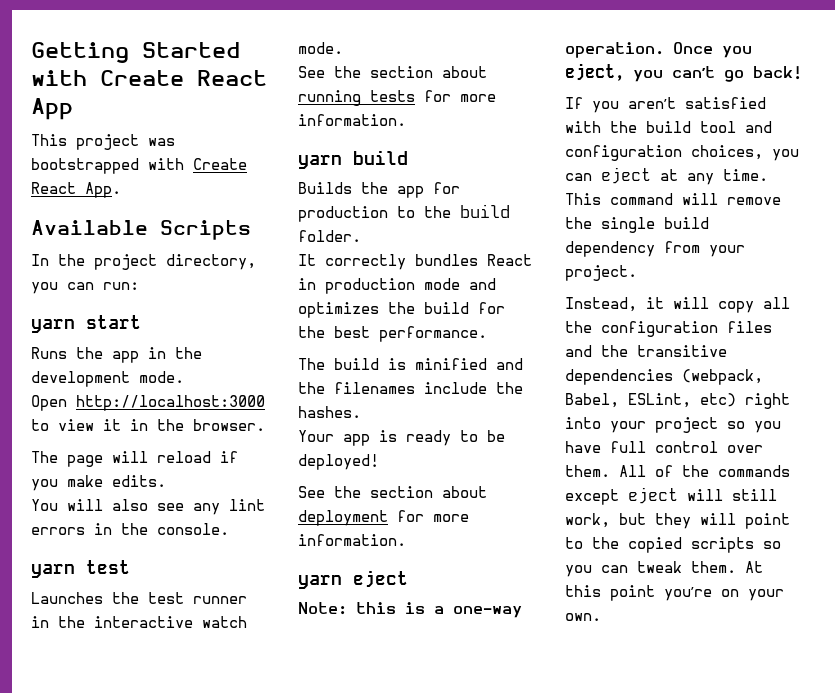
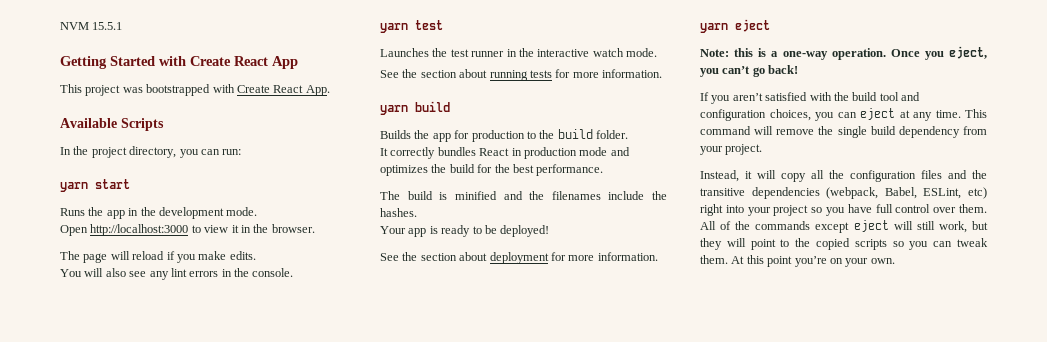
+ NVM 15.5.1

